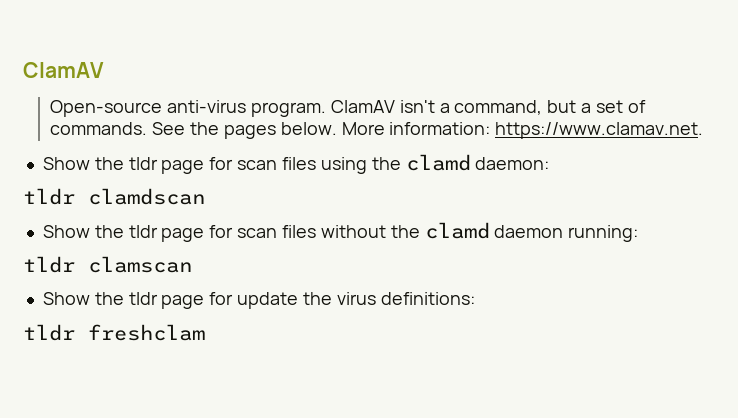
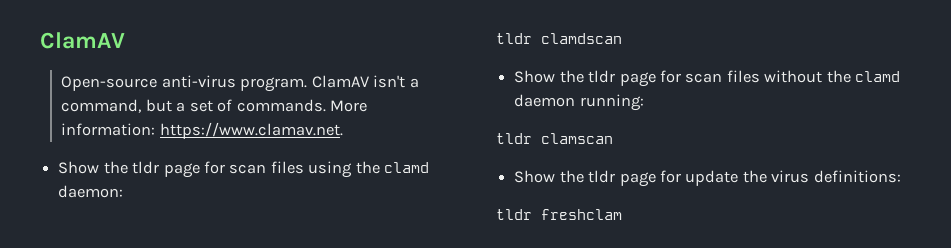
- See the pages below.

